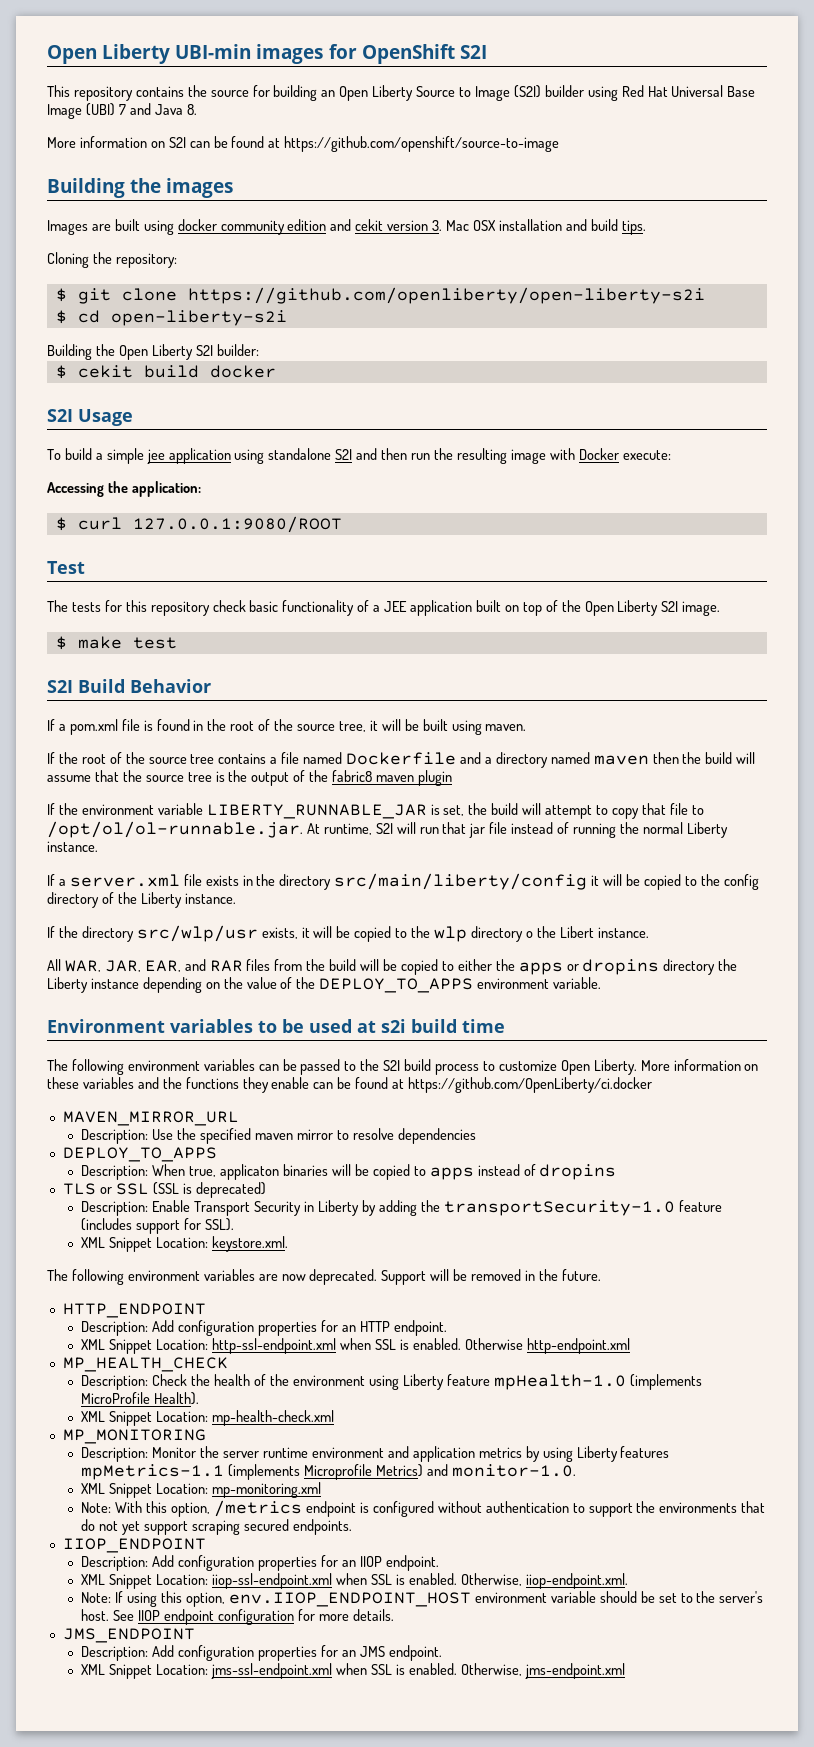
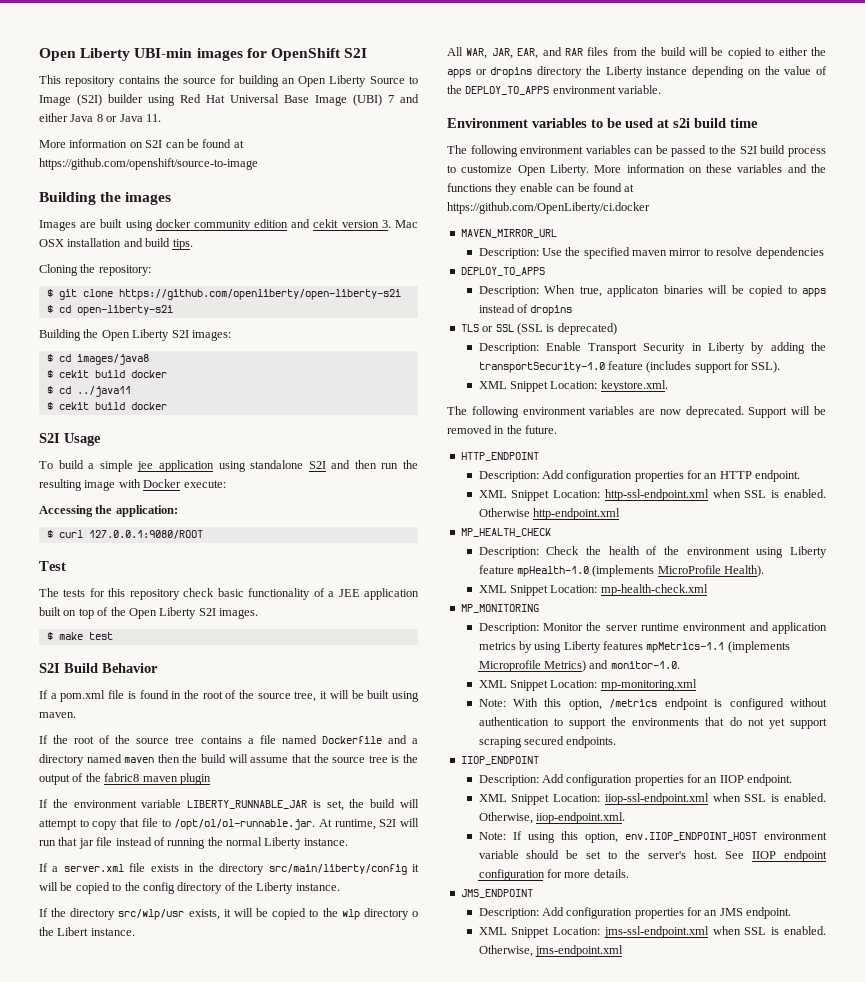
- This repository contains the source for building an Open Liberty Source to Image (S2I) builder using Red Hat Universal Base Image (UBI) 7 and Java 8.
+ This repository contains the source for building an Open Liberty Source to Image (S2I) builder using Red Hat Universal Base Image (UBI) 7 and either Java 8 or Java 11.
- Building the Open Liberty S2I builder:
+ Building the Open Liberty S2I images:
+ $ cd images/java8
+ $ cekit build docker
+ $ cd ../java11
- The tests for this repository check basic functionality of a JEE application built on top of the Open Liberty S2I image.
+ The tests for this repository check basic functionality of a JEE application built on top of the Open Liberty S2I images.

